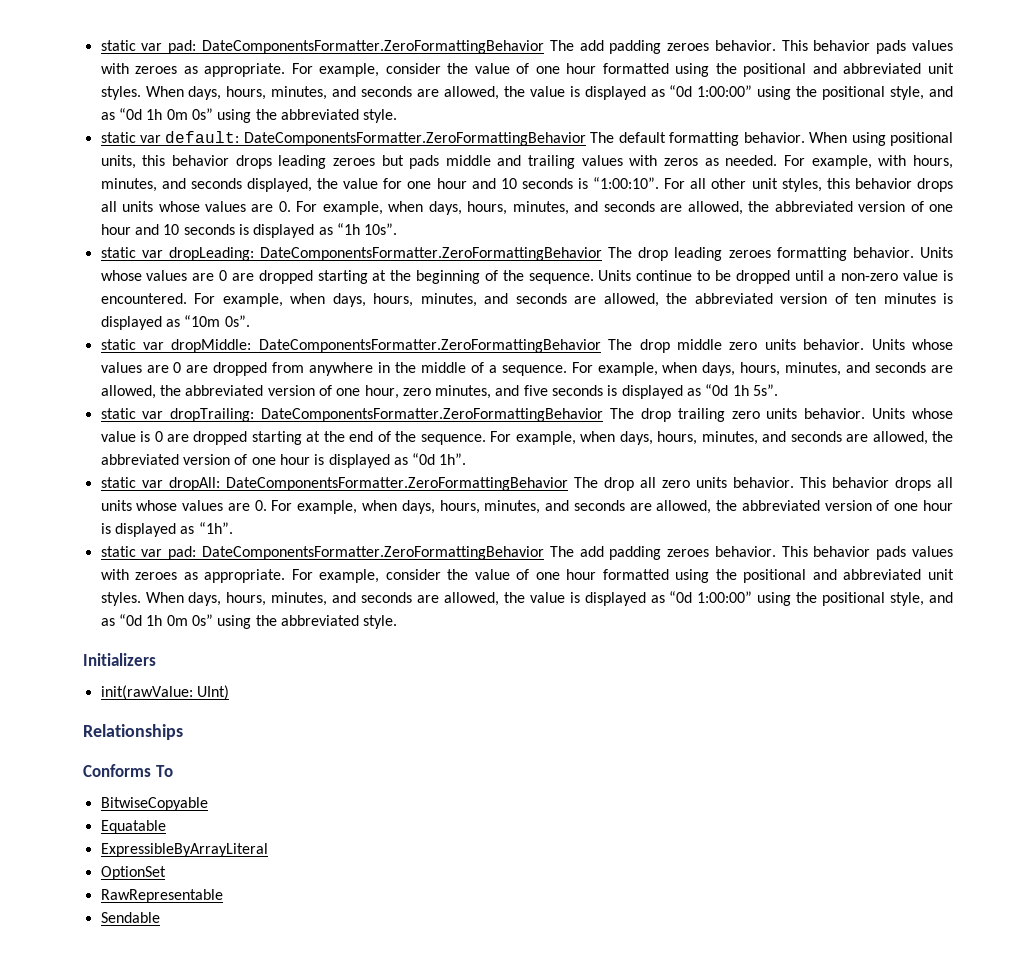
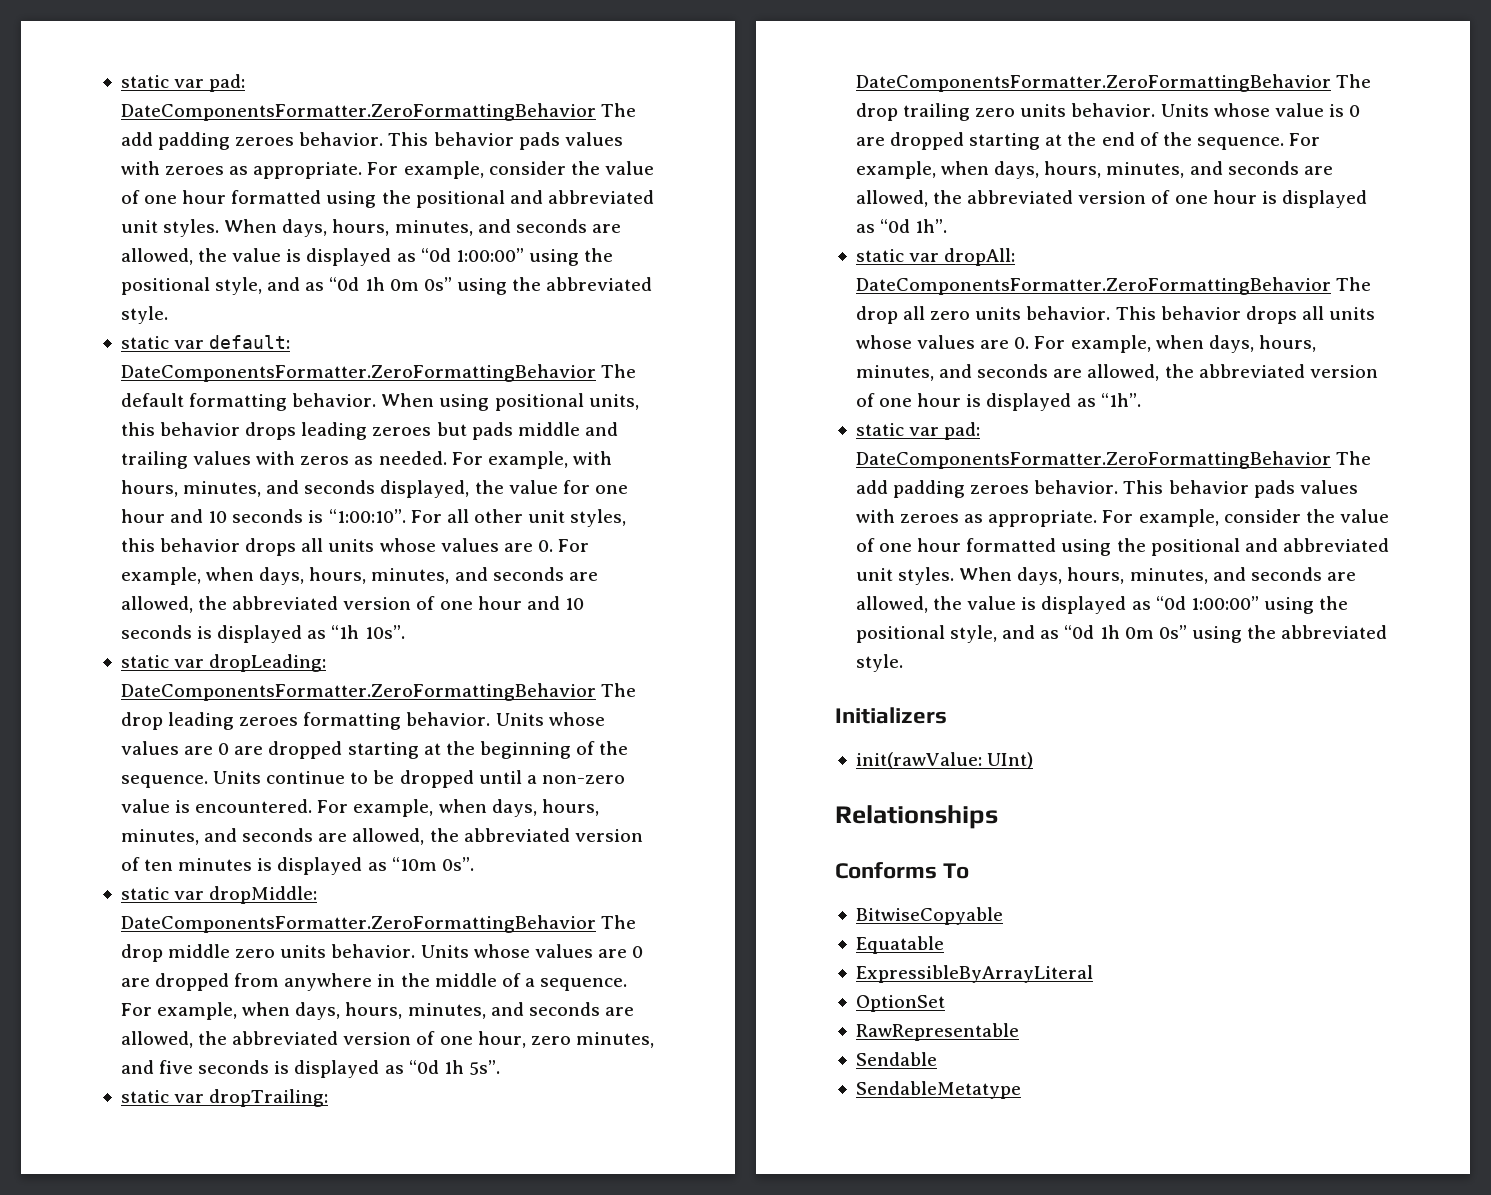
+ SendableMetatype

